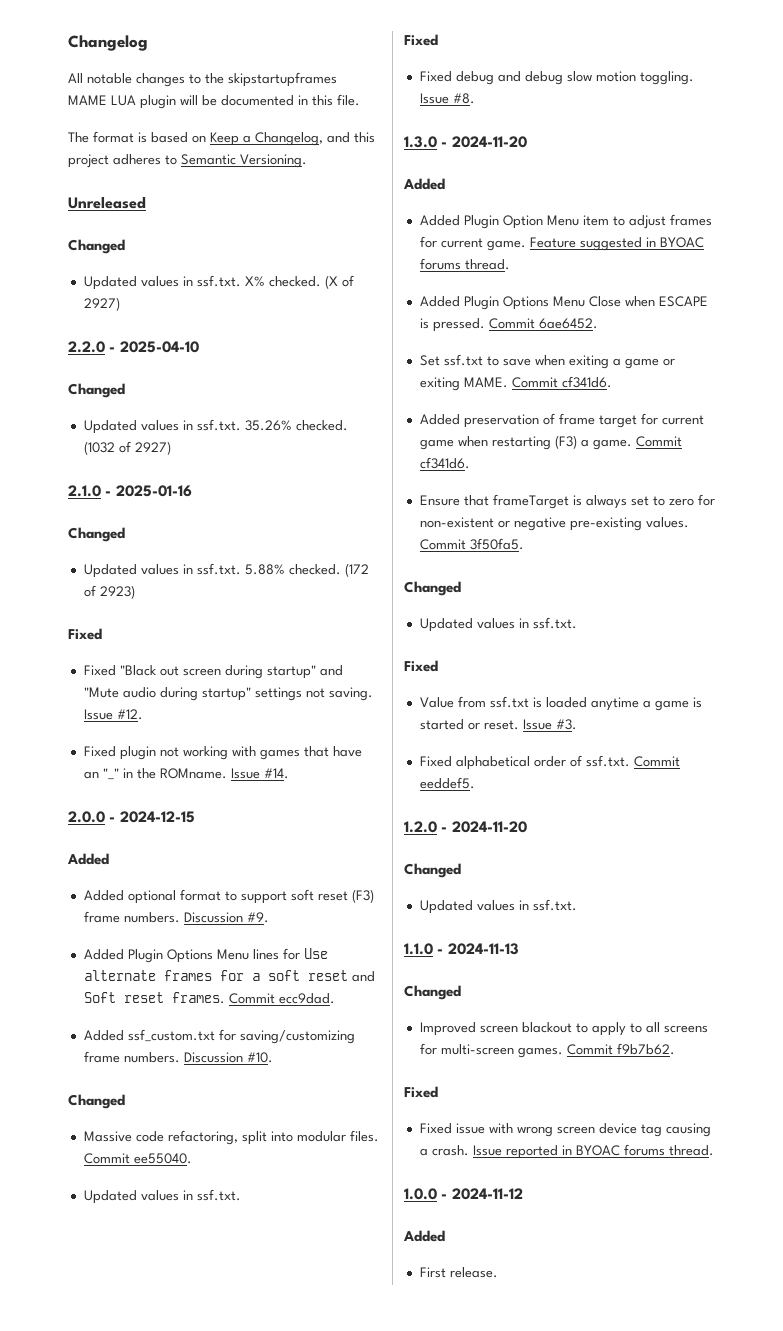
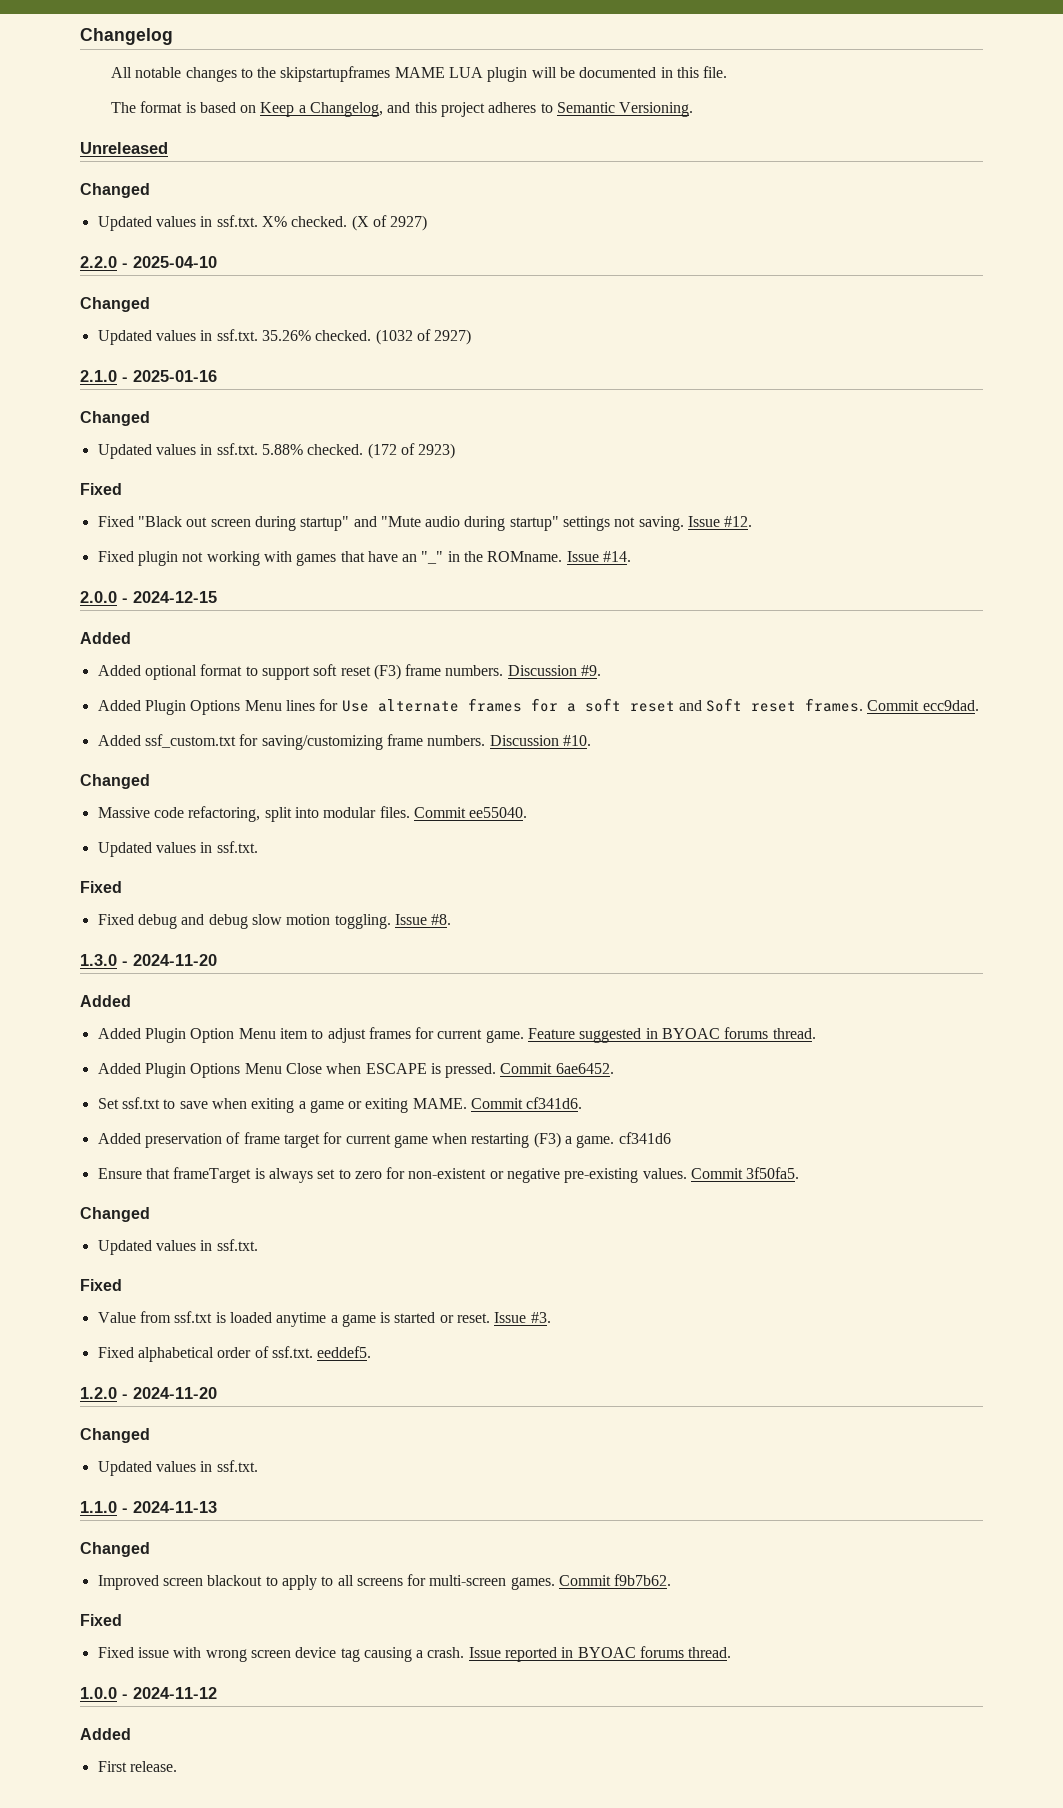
- Added preservation of frame target for current game when restarting (F3) a game. Commit cf341d6.
+ Added preservation of frame target for current game when restarting (F3) a game. cf341d6
- Fixed alphabetical order of ssf.txt. Commit eeddef5.
+ Fixed alphabetical order of ssf.txt. eeddef5.

